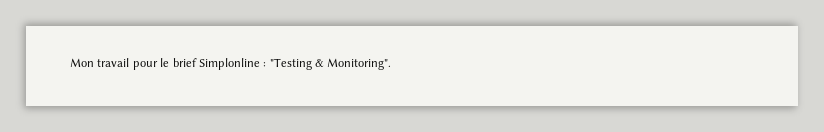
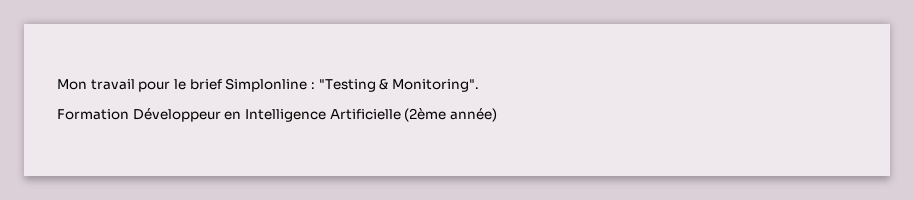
+ Formation Développeur en Intelligence Artificielle (2ème année)

